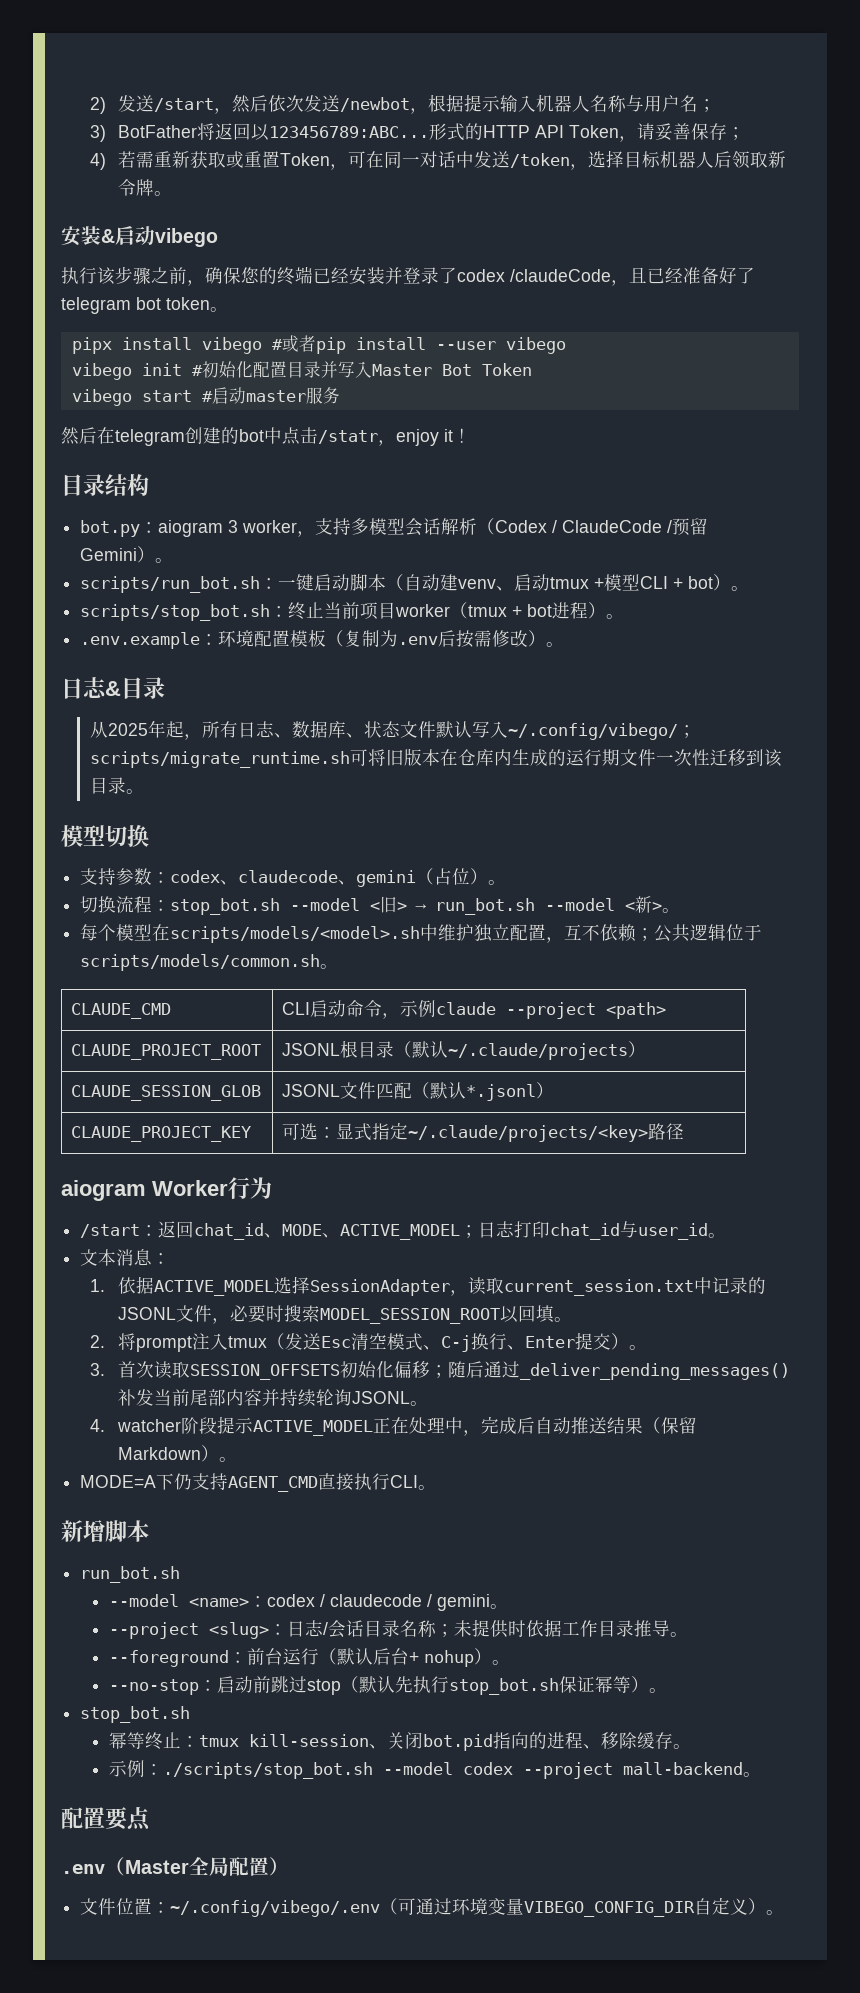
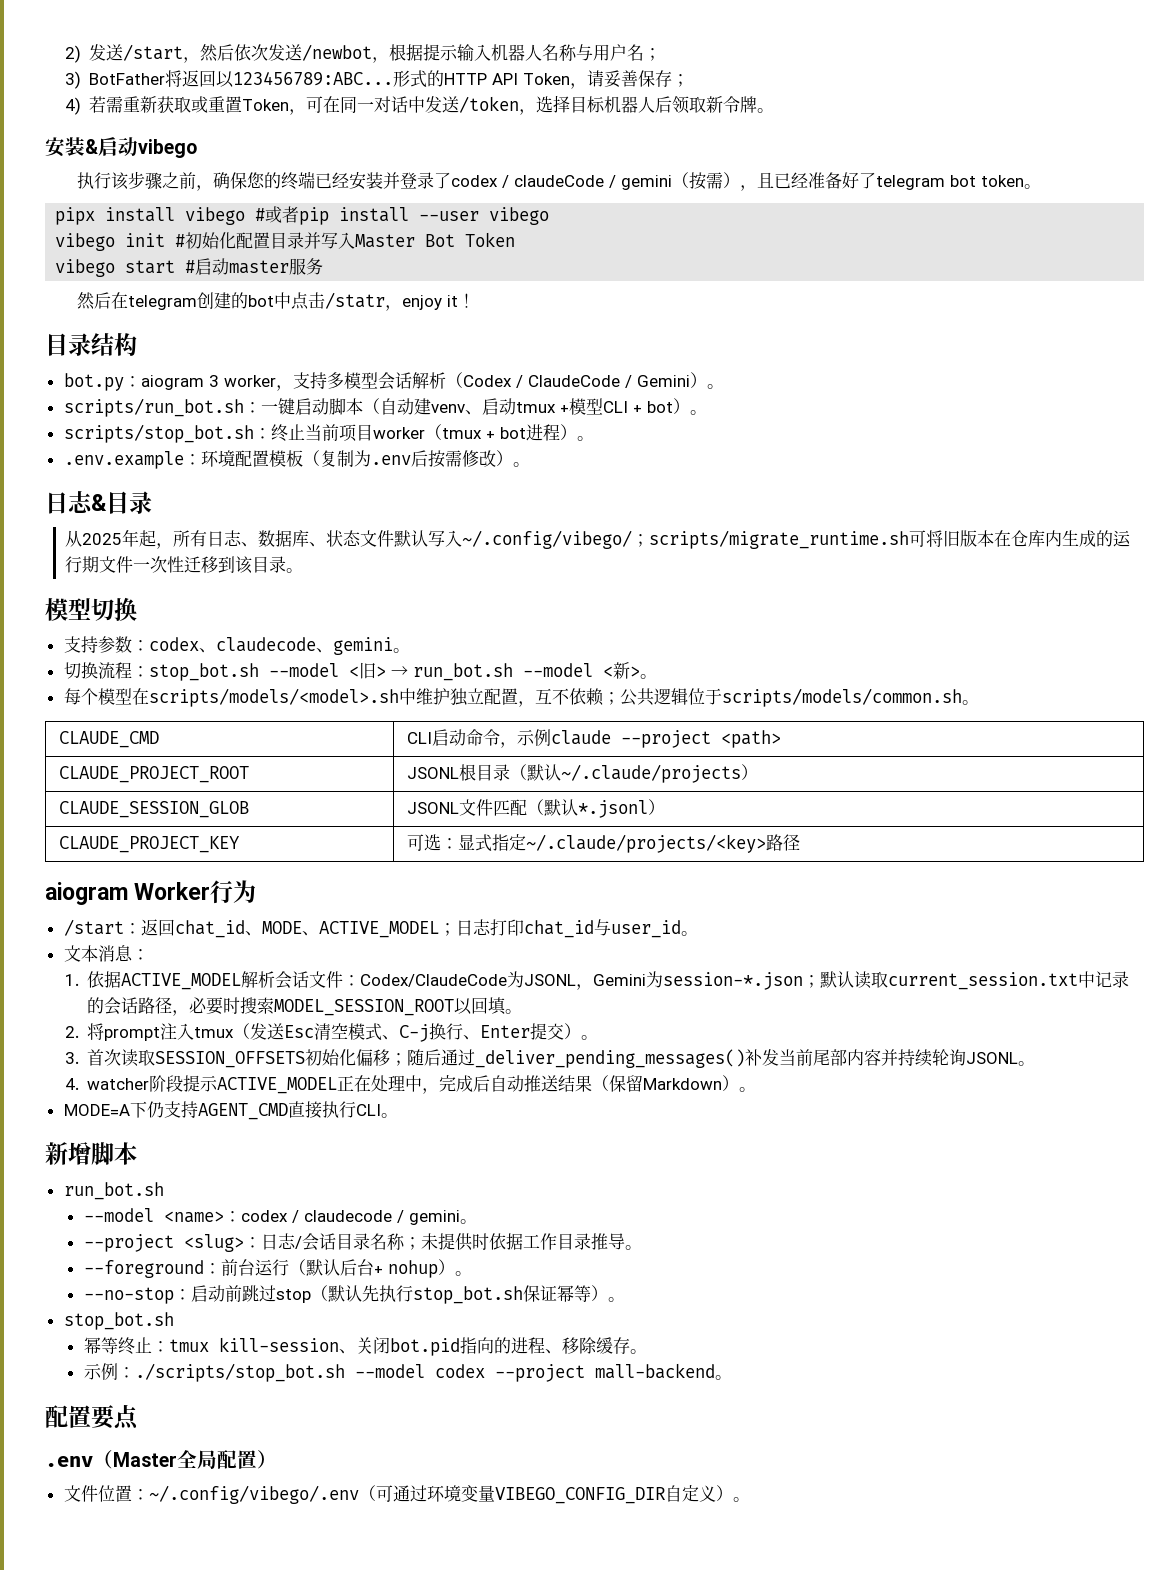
- 执行该步骤之前，确保您的终端已经安装并登录了codex /claudeCode，且已经准备好了telegram bot token。
+ 执行该步骤之前，确保您的终端已经安装并登录了codex / claudeCode / gemini（按需），且已经准备好了telegram bot token。
- bot.py：aiogram 3 worker，支持多模型会话解析（Codex / ClaudeCode /预留Gemini）。
+ bot.py：aiogram 3 worker，支持多模型会话解析（Codex / ClaudeCode / Gemini）。
- 支持参数：codex、claudecode、gemini（占位）。
+ 支持参数：codex、claudecode、gemini。
- 1.依据ACTIVE_MODEL选择SessionAdapter，读取current_session.txt中记录的JSONL文件，必要时搜索MODEL_SESSION_ROOT以回填。
+ 1.依据ACTIVE_MODEL解析会话文件：Codex/ClaudeCode为JSONL，Gemini为session-*.json；默认读取current_session.txt中记录的会话路径，必要时搜索MODEL_SESSION_ROOT以回填。

